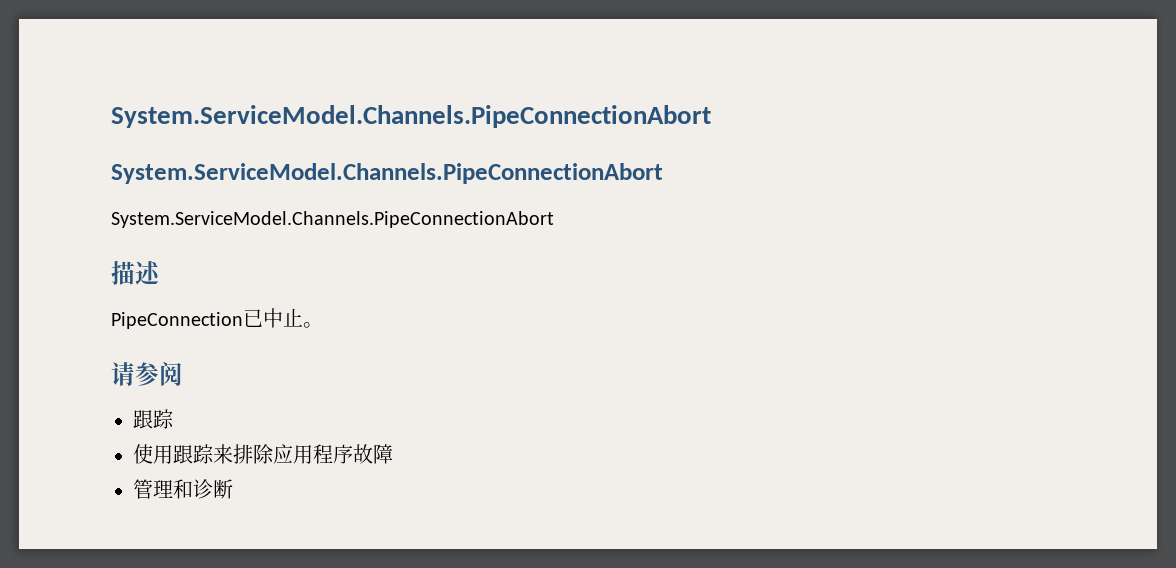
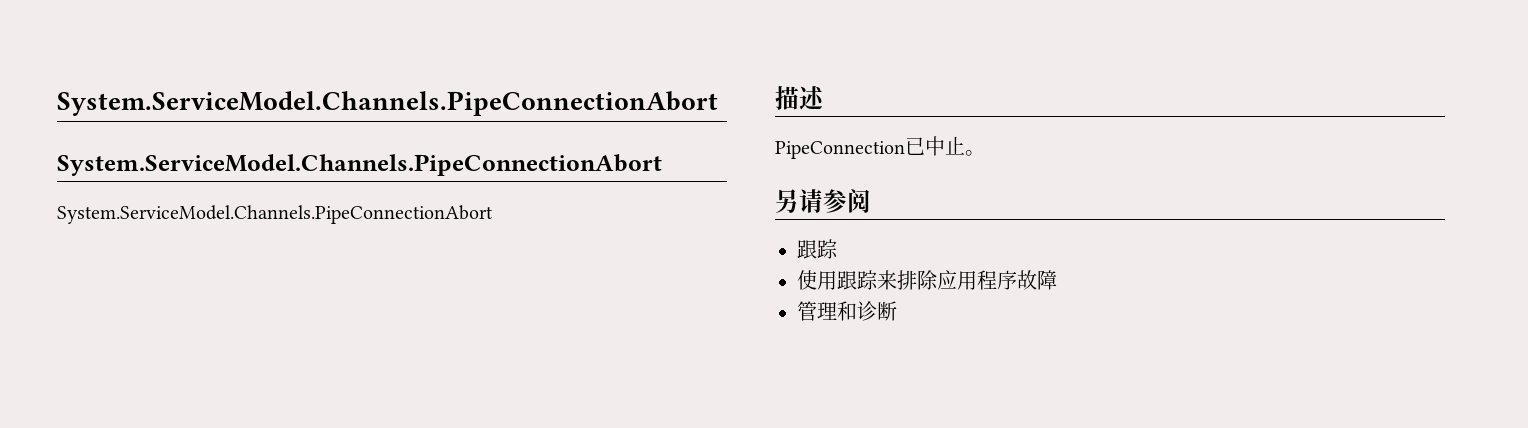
- 请参阅
+ 另请参阅

